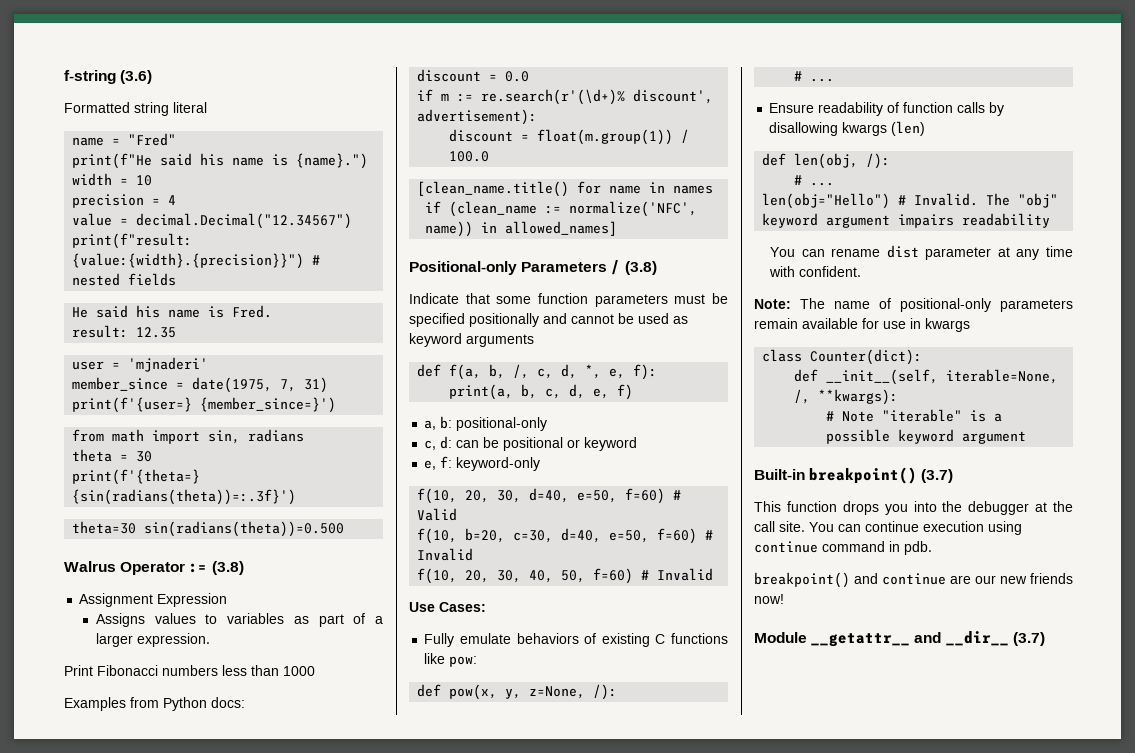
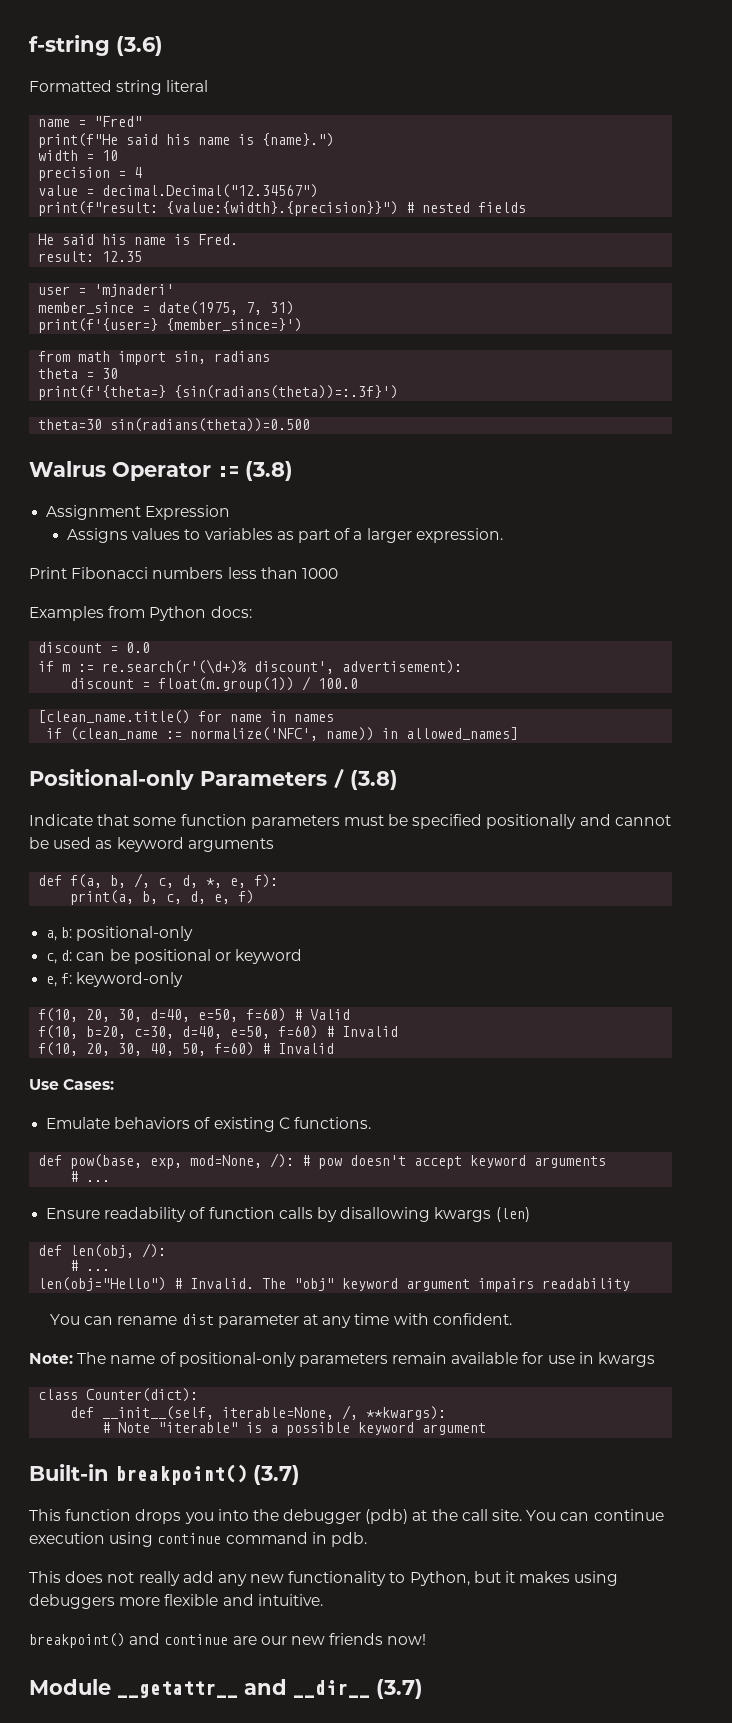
- Fully emulate behaviors of existing C functions like pow:
- def pow(x, y, z=None, /):
+ Emulate behaviors of existing C functions.
+ def pow(base, exp, mod=None, /): # pow doesn't accept keyword arguments
- This function drops you into the debugger at the call site.
+ This function drops you into the debugger (pdb) at the call site.
+ This does not really add any new functionality to Python, but it makes using debuggers more flexible and intuitive.

